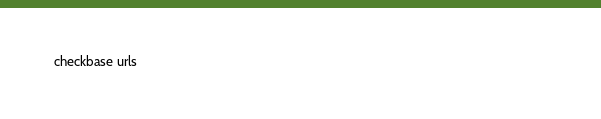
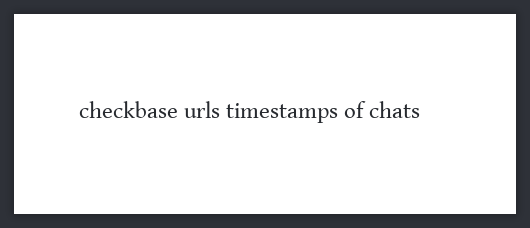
- checkbase urls
+ checkbase urls timestamps of chats

